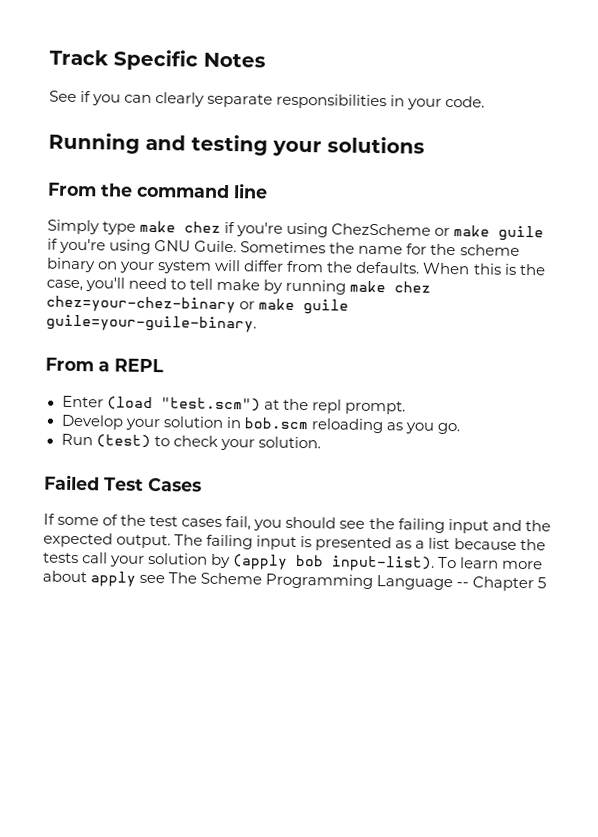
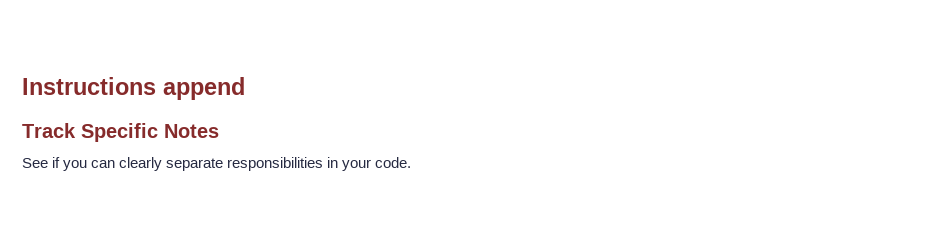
+ Instructions append
- Running and testing your solutions
- From the command line
- Simply type make chez if you're using ChezScheme or make guile if you're using GNU Guile. Sometimes the name for the scheme binary on your system will differ from the defaults. When this is the case, you'll need to tell make by running make chez chez=your-chez-binary or make guile guile=your-guile-binary.
- From a REPL
- Enter (load "test.scm") at the repl prompt.
- Develop your solution in bob.scm reloading as you go.
- Run (test) to check your solution.
- Failed Test Cases
- If some of the test cases fail, you should see the failing input and the expected output. The failing input is presented as a list because the tests call your solution by (apply bob input-list). To learn more about apply see The Scheme Programming Language -- Chapter 5

